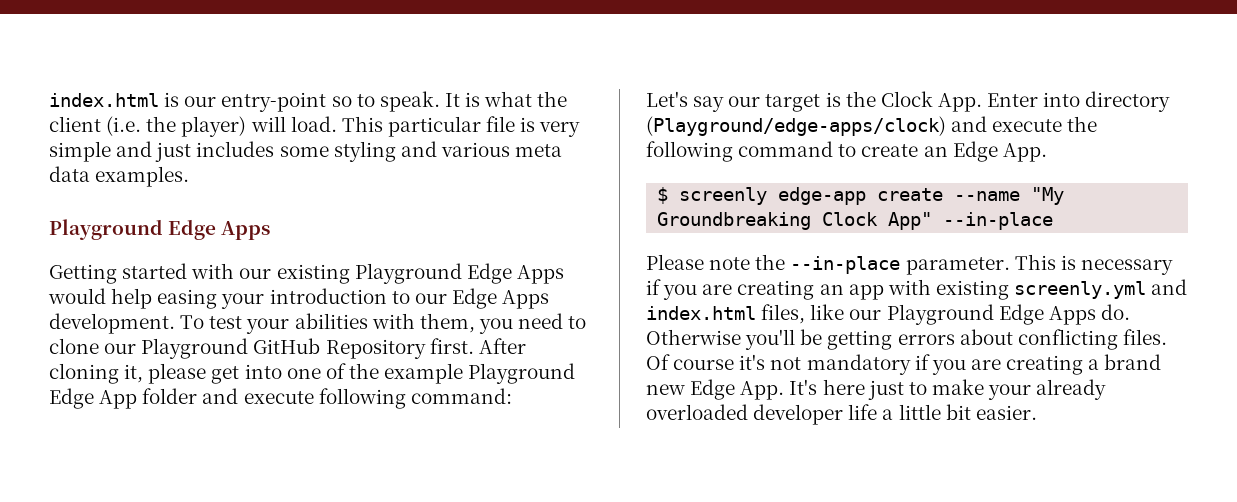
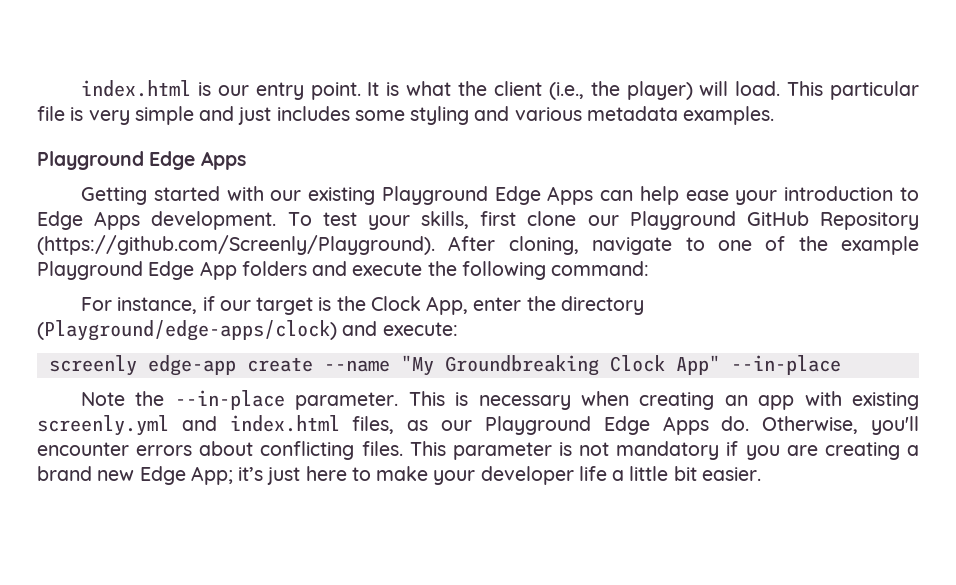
- index.html is our entry-point so to speak.
+ index.html is our entry point.
- It is what the client (i.e. the player) will load.
+ It is what the client (i.e., the player) will load.
- This particular file is very simple and just includes some styling and various meta data examples.
+ This particular file is very simple and just includes some styling and various metadata examples.
- Getting started with our existing Playground Edge Apps would help easing your introduction to our Edge Apps development.
+ Getting started with our existing Playground Edge Apps can help ease your introduction to Edge Apps development.
- To test your abilities with them, you need to clone our Playground GitHub Repository first. After cloning it, please get into one of the example Playground Edge App folder and execute following command:
+ To test your skills, first clone our Playground GitHub Repository (https://github.com/Screenly/Playground). After cloning, navigate to one of the example Playground Edge App folders and execute the following command:
- Let's say our target is the Clock App. Enter into directory (Playground/edge-apps/clock) and execute the following command to create an Edge App.
- $ screenly edge-app create --name "My Groundbreaking Clock App" --in-place
+ For instance, if our target is the Clock App, enter the directory (Playground/edge-apps/clock) and execute:
+ screenly edge-app create --name "My Groundbreaking Clock App" --in-place
- Please note the --in-place parameter.
+ Note the --in-place parameter.
- This is necessary if you are creating an app with existing screenly.yml and index.html files, like our Playground Edge Apps do.
+ This is necessary when creating an app with existing screenly.yml and index.html files, as our Playground Edge Apps do.
- Otherwise you'll be getting errors about conflicting files.
+ Otherwise, you'll encounter errors about conflicting files.
- Of course it's not mandatory if you are creating a brand new Edge App. It's here just to make your already overloaded developer life a little bit easier.
+ This parameter is not mandatory if you are creating a brand new Edge App; it’s just here to make your developer life a little bit easier.

